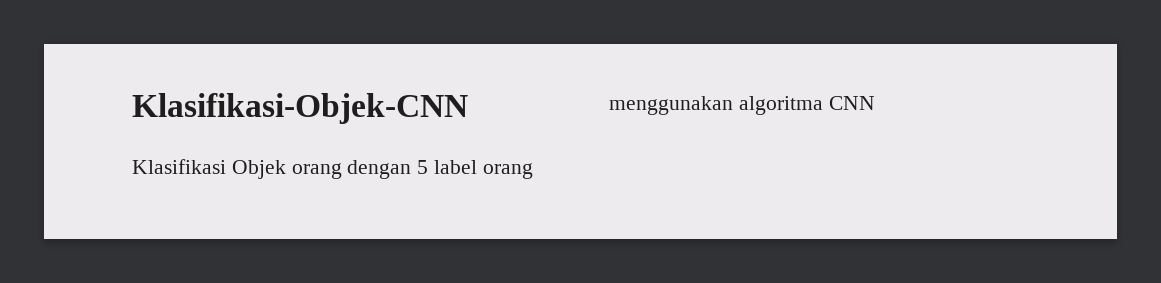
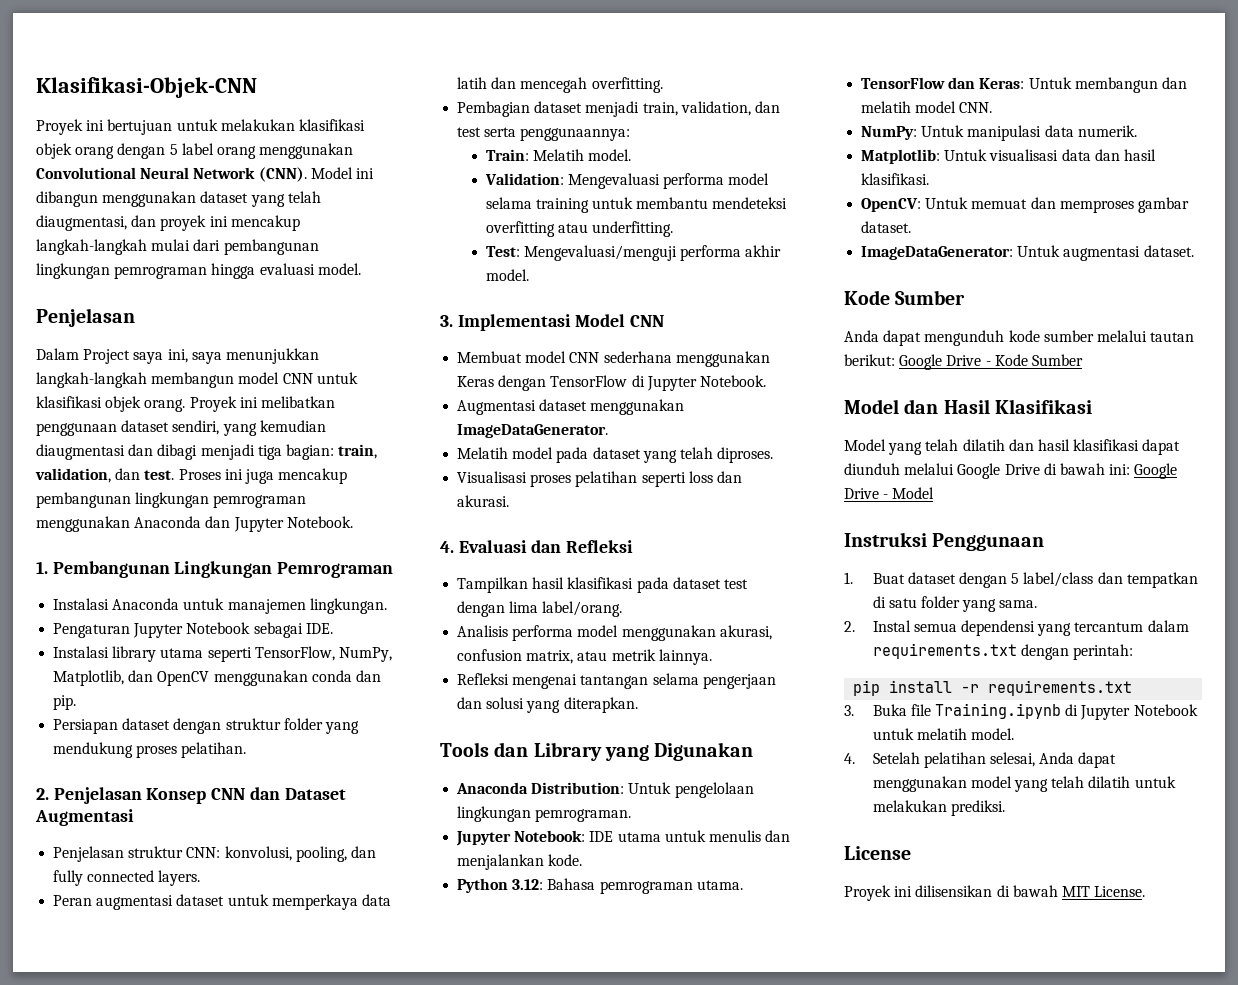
- Klasifikasi Objek orang dengan 5 label orang menggunakan algoritma CNN
+ Proyek ini bertujuan untuk melakukan klasifikasi objek orang dengan 5 label orang menggunakan Convolutional Neural Network (CNN). Model ini dibangun menggunakan dataset yang telah diaugmentasi, dan proyek ini mencakup langkah-langkah mulai dari pembangunan lingkungan pemrograman hingga evaluasi model.
+ Penjelasan
+ Dalam Project saya ini, saya menunjukkan langkah-langkah membangun model CNN untuk klasifikasi objek orang. Proyek ini melibatkan penggunaan dataset sendiri, yang kemudian diaugmentasi dan dibagi menjadi tiga bagian: train, validation, dan test. Proses ini juga mencakup pembangunan lingkungan pemrograman menggunakan Anaconda dan Jupyter Notebook.
+ 1. Pembangunan Lingkungan Pemrograman
+ Instalasi Anaconda untuk manajemen lingkungan.
+ Pengaturan Jupyter Notebook sebagai IDE.
+ Instalasi library utama seperti TensorFlow, NumPy, Matplotlib, dan OpenCV menggunakan conda dan pip.
+ Persiapan dataset dengan struktur folder yang mendukung proses pelatihan.
+ 2. Penjelasan Konsep CNN dan Dataset Augmentasi
+ Penjelasan struktur CNN: konvolusi, pooling, dan fully connected layers.
+ Peran augmentasi dataset untuk memperkaya data latih dan mencegah overfitting.
+ Pembagian dataset menjadi train, validation, dan test serta penggunaannya:
+ Train: Melatih model.
+ Validation: Mengevaluasi performa model selama training untuk membantu mendeteksi overfitting atau underfitting.
+ Test: Mengevaluasi/menguji performa akhir model.
+ 3. Implementasi Model CNN
+ Membuat model CNN sederhana menggunakan Keras dengan TensorFlow di Jupyter Notebook.
+ Augmentasi dataset menggunakan ImageDataGenerator.
+ Melatih model pada dataset yang telah diproses.
+ Visualisasi proses pelatihan seperti loss dan akurasi.
+ 4. Evaluasi dan Refleksi
+ Tampilkan hasil klasifikasi pada dataset test dengan lima label/orang.
+ Analisis performa model menggunakan akurasi, confusion matrix, atau metrik lainnya.
+ Refleksi mengenai tantangan selama pengerjaan dan solusi yang diterapkan.
+ Tools dan Library yang Digunakan
+ Anaconda Distribution: Untuk pengelolaan lingkungan pemrograman.
+ Jupyter Notebook: IDE utama untuk menulis dan menjalankan kode.
+ Python 3.12: Bahasa pemrograman utama.
+ TensorFlow dan Keras: Untuk membangun dan melatih model CNN.
+ NumPy: Untuk manipulasi data numerik.
+ Matplotlib: Untuk visualisasi data dan hasil klasifikasi.
+ OpenCV: Untuk memuat dan memproses gambar dataset.
+ ImageDataGenerator: Untuk augmentasi dataset.
+ Kode Sumber
+ Anda dapat mengunduh kode sumber melalui tautan berikut: Google Drive - Kode Sumber
+ Model dan Hasil Klasifikasi
+ Model yang telah dilatih dan hasil klasifikasi dapat diunduh melalui Google Drive di bawah ini: Google Drive - Model
+ Instruksi Penggunaan
+ 1. Buat dataset dengan 5 label/class dan tempatkan di satu folder yang sama.
+ 2. Instal semua dependensi yang tercantum dalam requirements.txt dengan perintah:
+ pip install -r requirements.txt
+ 3. Buka file Training.ipynb di Jupyter Notebook untuk melatih model.
+ 4. Setelah pelatihan selesai, Anda dapat menggunakan model yang telah dilatih untuk melakukan prediksi.
+ License
+ Proyek ini dilisensikan di bawah MIT License.

